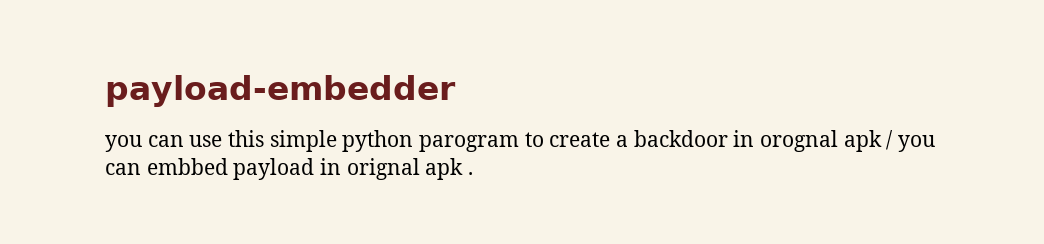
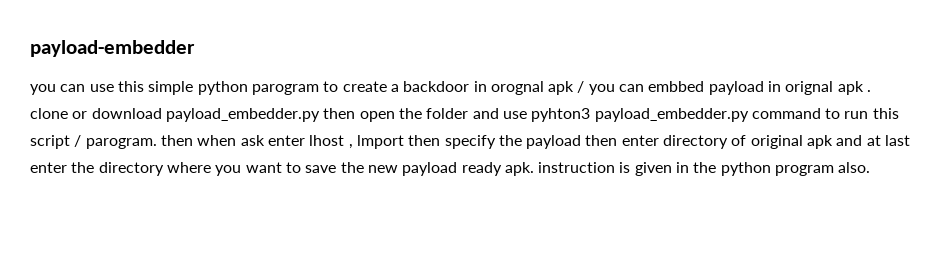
- you can use this simple python parogram to create a backdoor in orognal apk / you can embbed payload in orignal apk .
+ you can use this simple python parogram to create a backdoor in orognal apk / you can embbed payload in orignal apk . clone or download payload_embedder.py then open the folder and use pyhton3 payload_embedder.py command to run this script / parogram. then when ask enter lhost , lmport then specify the payload then enter directory of original apk and at last enter the directory where you want to save the new payload ready apk. instruction is given in the python program also.

